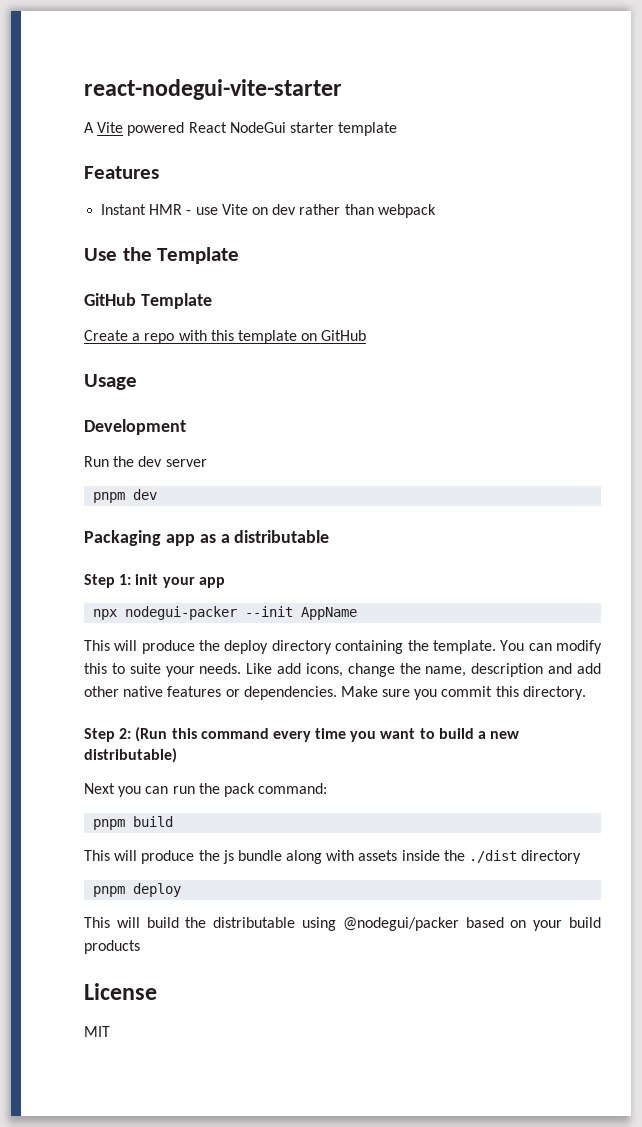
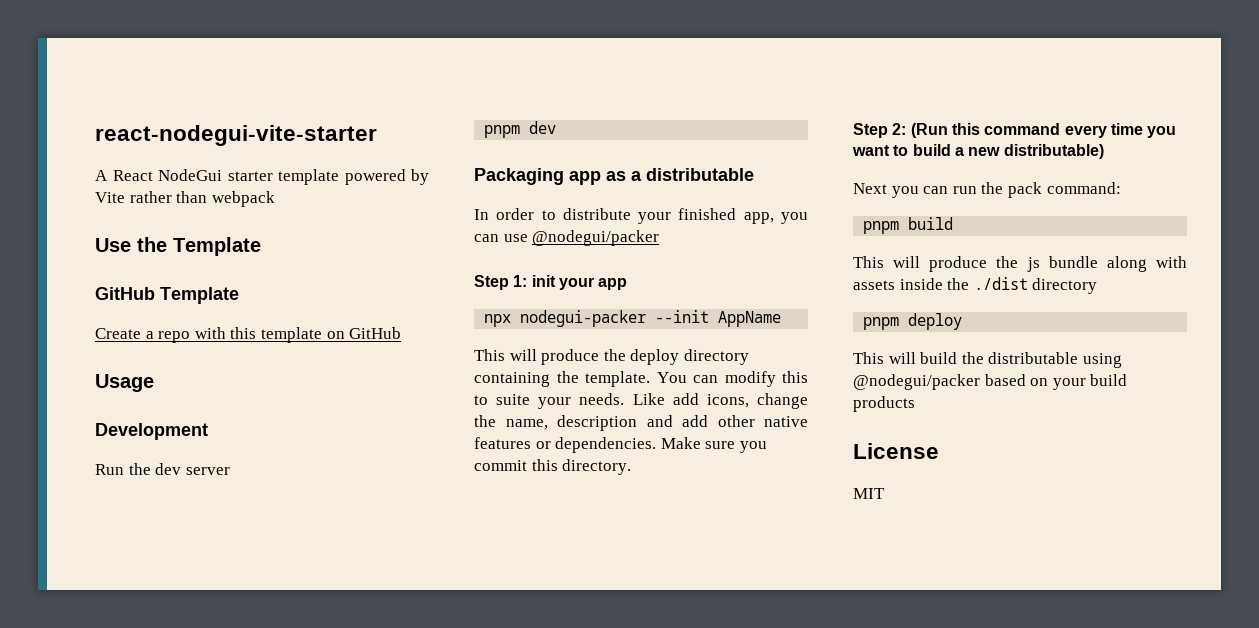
- A Vite powered React NodeGui starter template
- Features
- Instant HMR - use Vite on dev rather than webpack
+ A React NodeGui starter template powered by Vite rather than webpack
+ In order to distribute your finished app, you can use @nodegui/packer

